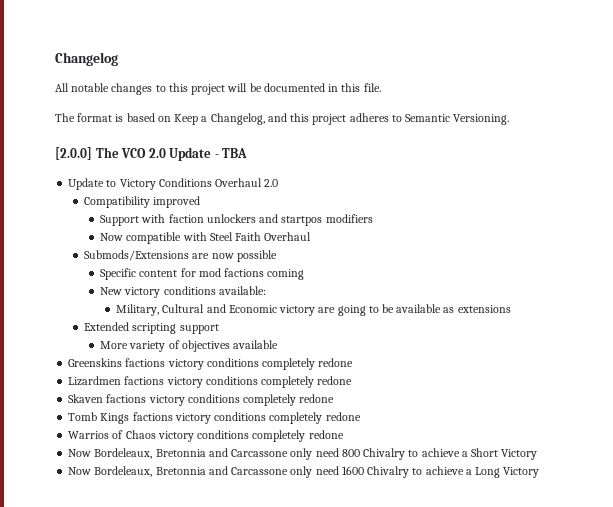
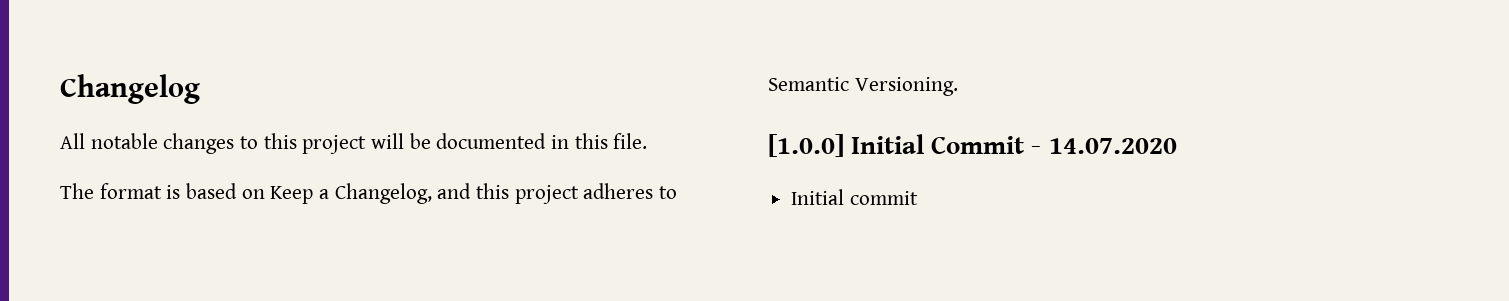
- [2.0.0] The VCO 2.0 Update - TBA
- Update to Victory Conditions Overhaul 2.0
- Compatibility improved
- Support with faction unlockers and startpos modifiers
- Now compatible with Steel Faith Overhaul
- Submods/Extensions are now possible
- Specific content for mod factions coming
- New victory conditions available:
- Military, Cultural and Economic victory are going to be available as extensions
- Extended scripting support
- More variety of objectives available
- Greenskins factions victory conditions completely redone
- Lizardmen factions victory conditions completely redone
- Skaven factions victory conditions completely redone
- Tomb Kings factions victory conditions completely redone
- Warrios of Chaos victory conditions completely redone
- Now Bordeleaux, Bretonnia and Carcassone only need 800 Chivalry to achieve a Short Victory
- Now Bordeleaux, Bretonnia and Carcassone only need 1600 Chivalry to achieve a Long Victory
+ [1.0.0] Initial Commit - 14.07.2020
+ Initial commit

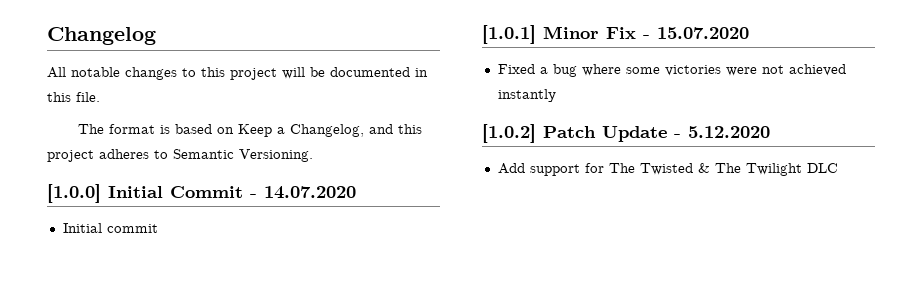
+ [1.0.1] Minor Fix - 15.07.2020
+ Fixed a bug where some victories were not achieved instantly
+ [1.0.2] Patch Update - 5.12.2020
+ Add support for The Twisted & The Twilight DLC

